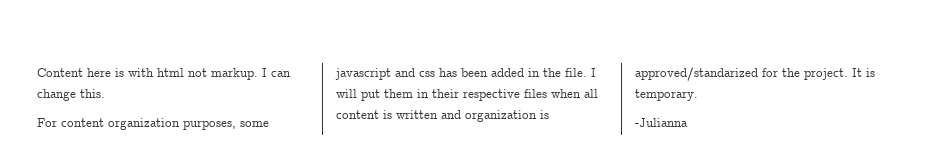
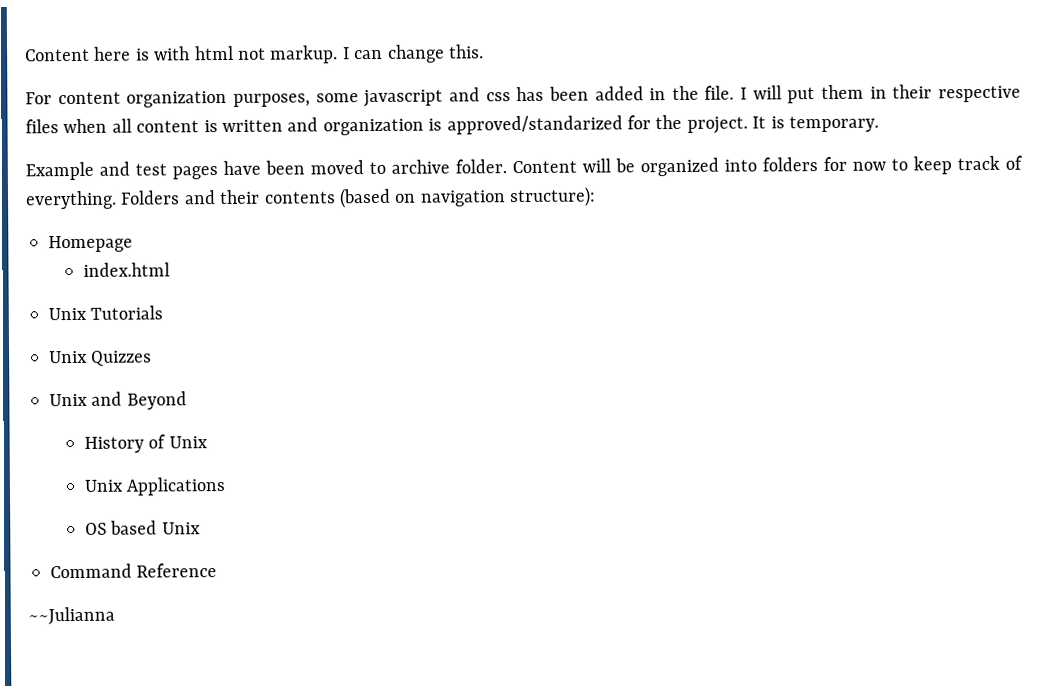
- -Julianna
+ Example and test pages have been moved to archive folder. Content will be organized into folders for now to keep track of everything. Folders and their contents (based on navigation structure):
+ Homepage
+ index.html
+ Unix Tutorials
+ Unix Quizzes
+ Unix and Beyond
+ History of Unix
+ Unix Applications
+ OS based Unix
+ Command Reference
+ ~~Julianna

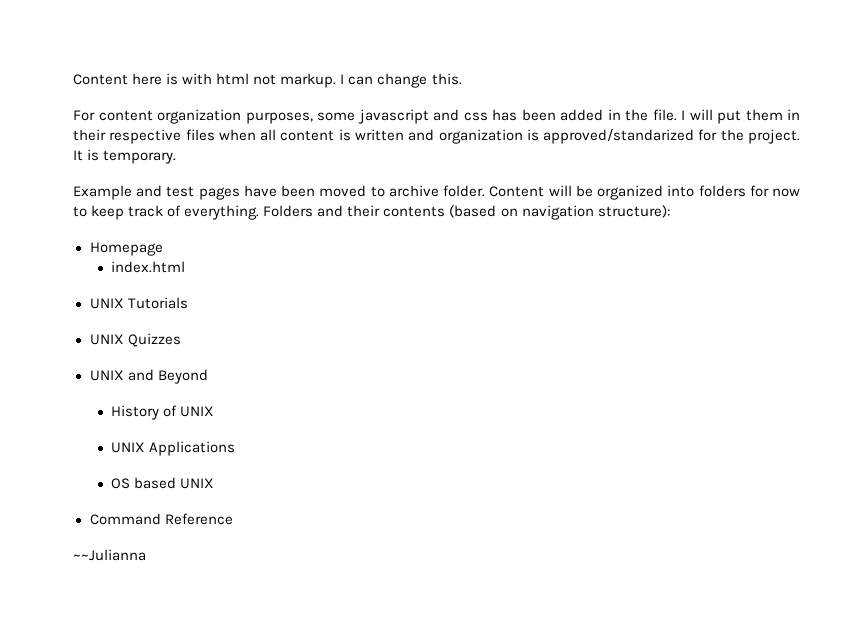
- Unix Tutorials
+ UNIX Tutorials
- Unix Quizzes
+ UNIX Quizzes
- Unix and Beyond
+ UNIX and Beyond
- History of Unix
- Unix Applications
+ History of UNIX
+ UNIX Applications
- OS based Unix
+ OS based UNIX

